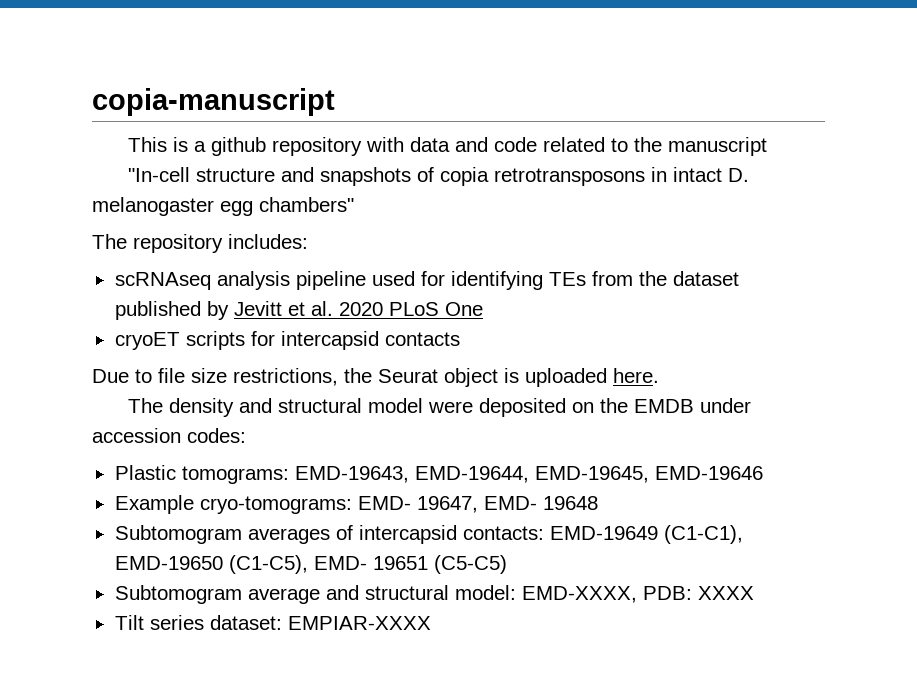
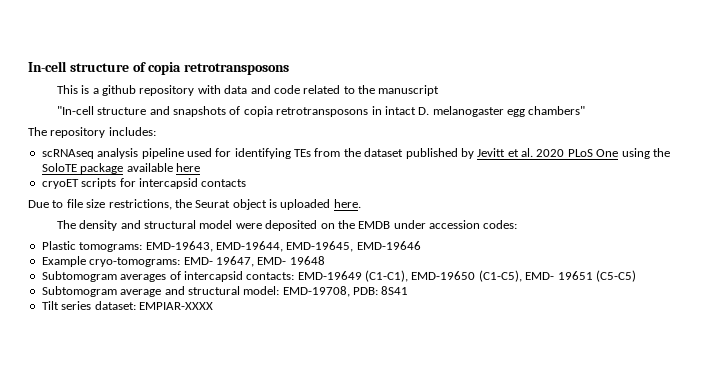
- copia-manuscript
+ In-cell structure of copia retrotransposons
- scRNAseq analysis pipeline used for identifying TEs from the dataset published by Jevitt et al. 2020 PLoS One
+ scRNAseq analysis pipeline used for identifying TEs from the dataset published by Jevitt et al. 2020 PLoS One using the SoloTE package available here
- Subtomogram average and structural model: EMD-XXXX, PDB: XXXX
+ Subtomogram average and structural model: EMD-19708, PDB: 8S41

